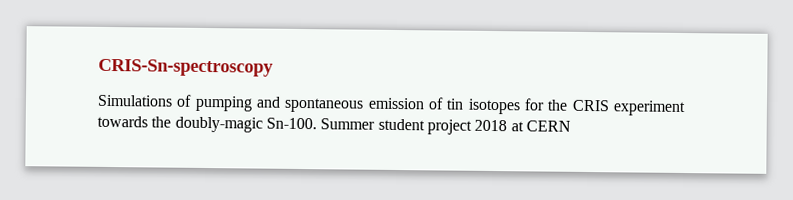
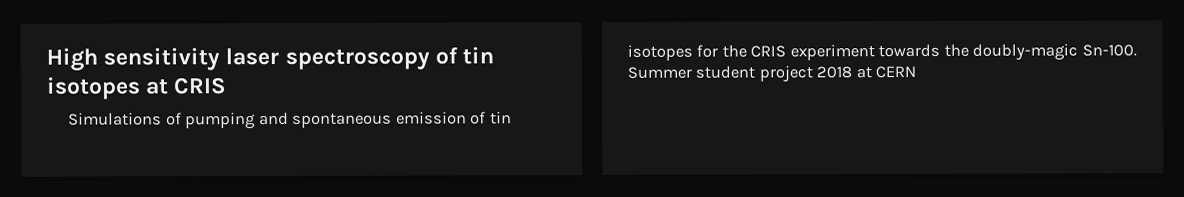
- CRIS-Sn-spectroscopy
+ High sensitivity laser spectroscopy of tin isotopes at CRIS

